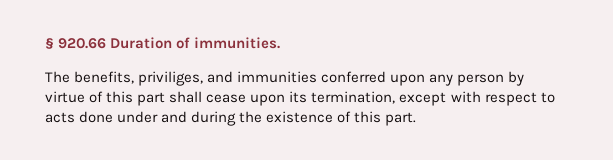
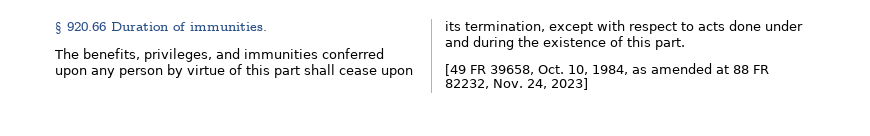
- The benefits, priviliges, and immunities conferred upon any person by virtue of this part shall cease upon its termination, except with respect to acts done under and during the existence of this part.
+ The benefits, privileges, and immunities conferred upon any person by virtue of this part shall cease upon its termination, except with respect to acts done under and during the existence of this part.
+ [49 FR 39658, Oct. 10, 1984, as amended at 88 FR 82232, Nov. 24, 2023]

